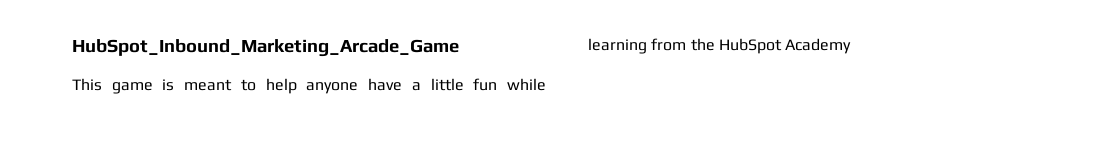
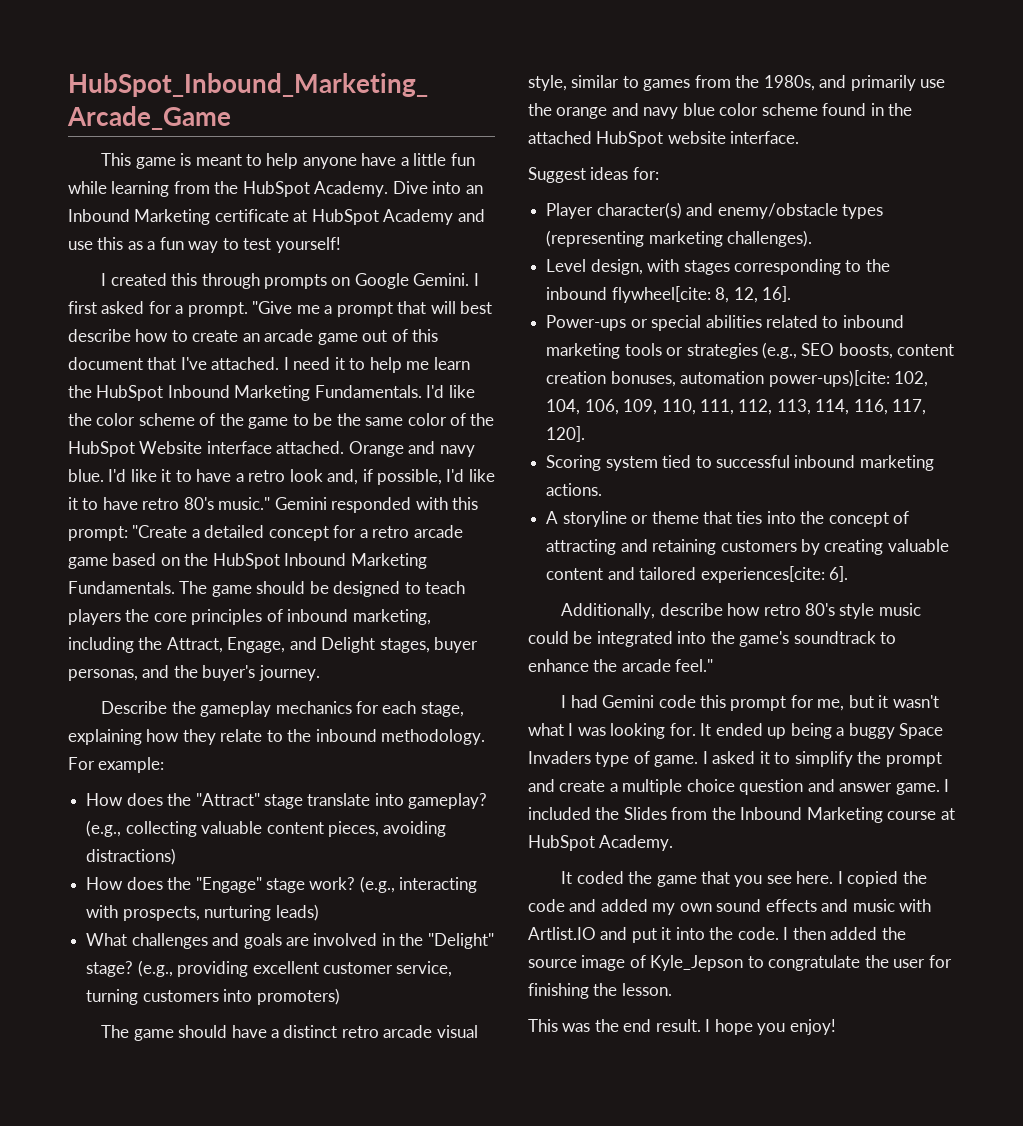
- This game is meant to help anyone have a little fun while learning from the HubSpot Academy
+ This game is meant to help anyone have a little fun while learning from the HubSpot Academy. Dive into an Inbound Marketing certificate at HubSpot Academy and use this as a fun way to test yourself!
+ I created this through prompts on Google Gemini. I first asked for a prompt. "Give me a prompt that will best describe how to create an arcade game out of this document that I've attached. I need it to help me learn the HubSpot Inbound Marketing Fundamentals. I'd like the color scheme of the game to be the same color of the HubSpot Website interface attached. Orange and navy blue. I'd like it to have a retro look and, if possible, I'd like it to have retro 80's music." Gemini responded with this prompt: "Create a detailed concept for a retro arcade game based on the HubSpot Inbound Marketing Fundamentals. The game should be designed to teach players the core principles of inbound marketing, including the Attract, Engage, and Delight stages, buyer personas, and the buyer's journey.
+ Describe the gameplay mechanics for each stage, explaining how they relate to the inbound methodology. For example:
+ How does the "Attract" stage translate into gameplay? (e.g., collecting valuable content pieces, avoiding distractions)
+ How does the "Engage" stage work? (e.g., interacting with prospects, nurturing leads)
+ What challenges and goals are involved in the "Delight" stage? (e.g., providing excellent customer service, turning customers into promoters)
+ The game should have a distinct retro arcade visual style, similar to games from the 1980s, and primarily use the orange and navy blue color scheme found in the attached HubSpot website interface.
+ Suggest ideas for:
+ Player character(s) and enemy/obstacle types (representing marketing challenges).
+ Level design, with stages corresponding to the inbound flywheel[cite: 8, 12, 16].
+ Power-ups or special abilities related to inbound marketing tools or strategies (e.g., SEO boosts, content creation bonuses, automation power-ups)[cite: 102, 104, 106, 109, 110, 111, 112, 113, 114, 116, 117, 120].
+ Scoring system tied to successful inbound marketing actions.
+ A storyline or theme that ties into the concept of attracting and retaining customers by creating valuable content and tailored experiences[cite: 6].
+ Additionally, describe how retro 80's style music could be integrated into the game's soundtrack to enhance the arcade feel."
+ I had Gemini code this prompt for me, but it wasn't what I was looking for. It ended up being a buggy Space Invaders type of game. I asked it to simplify the prompt and create a multiple choice question and answer game. I included the Slides from the Inbound Marketing course at HubSpot Academy.
+ It coded the game that you see here. I copied the code and added my own sound effects and music with Artlist.IO and put it into the code. I then added the source image of Kyle_Jepson to congratulate the user for finishing the lesson.
+ This was the end result. I hope you enjoy!

